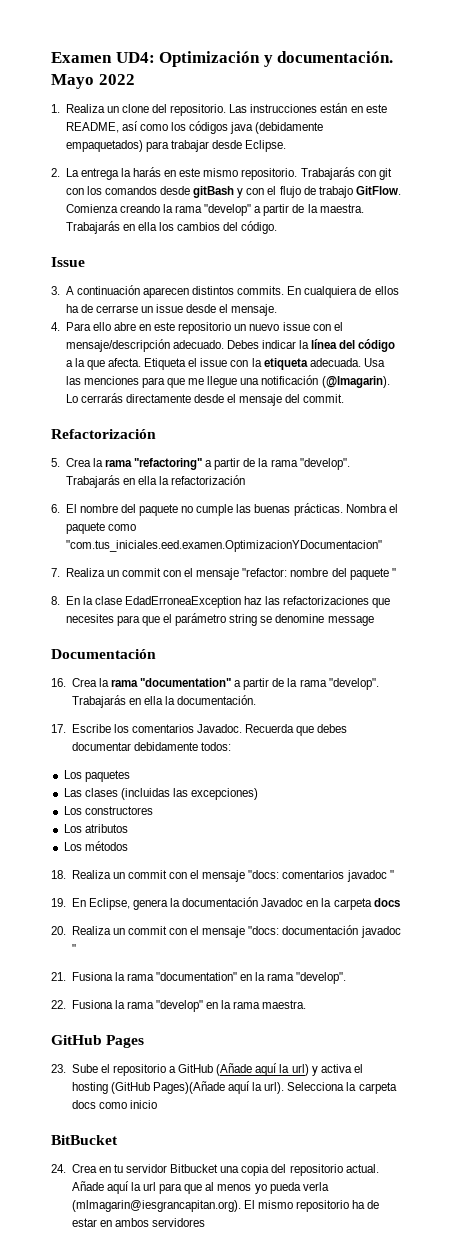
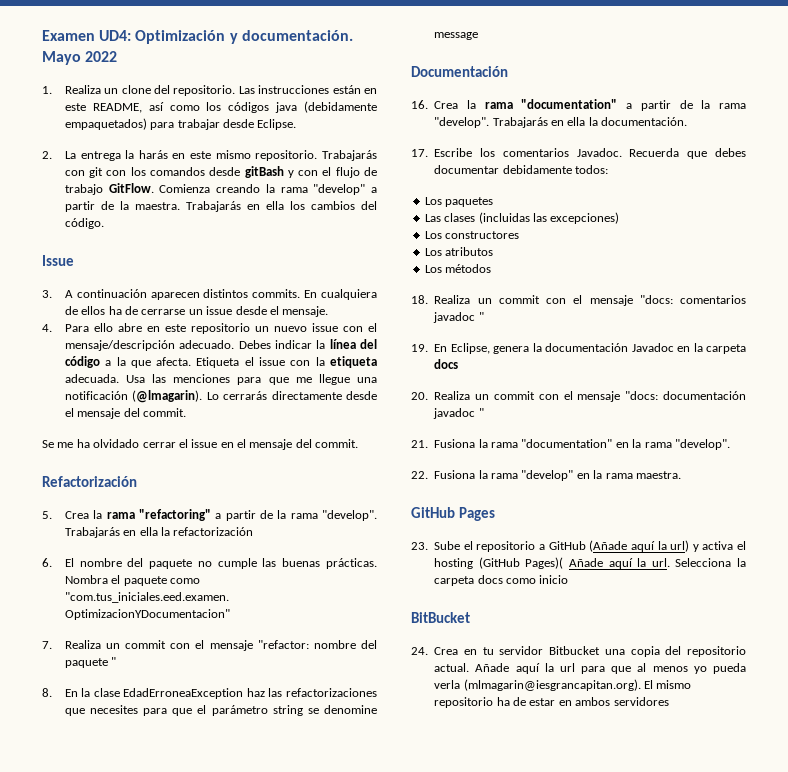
+ Se me ha olvidado cerrar el issue en el mensaje del commit.
- 23. Sube el repositorio a GitHub (Añade aquí la url) y activa el hosting (GitHub Pages)(Añade aquí la url).
+ 23. Sube el repositorio a GitHub (Añade aquí la url) y activa el hosting (GitHub Pages)( Añade aquí la url.

